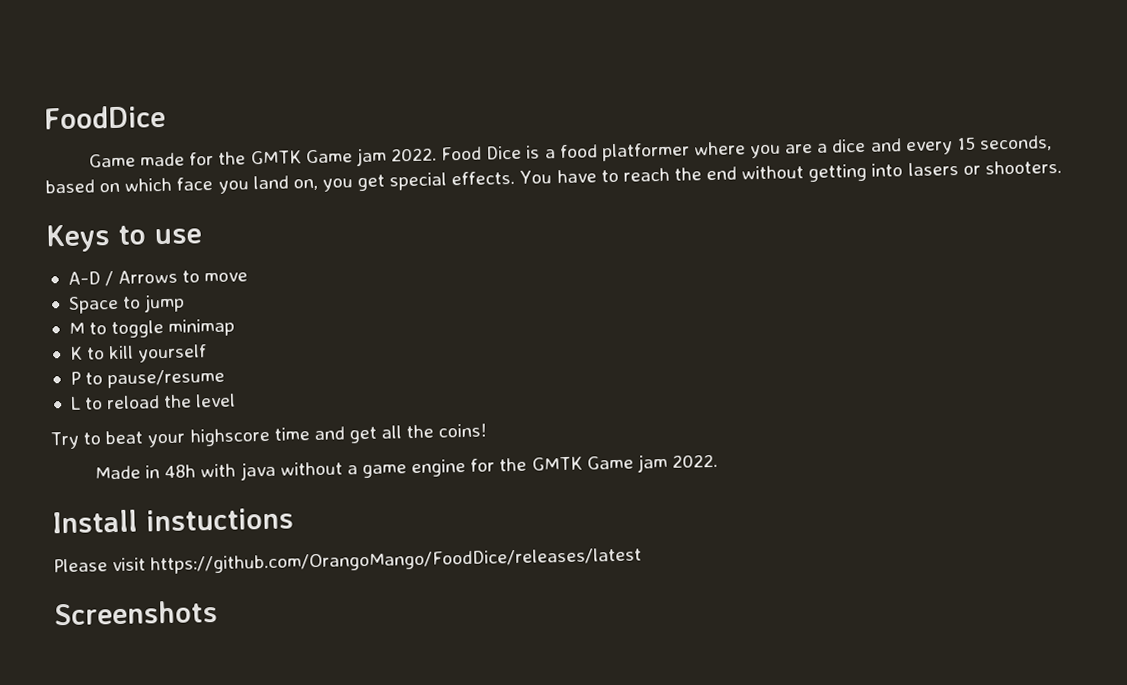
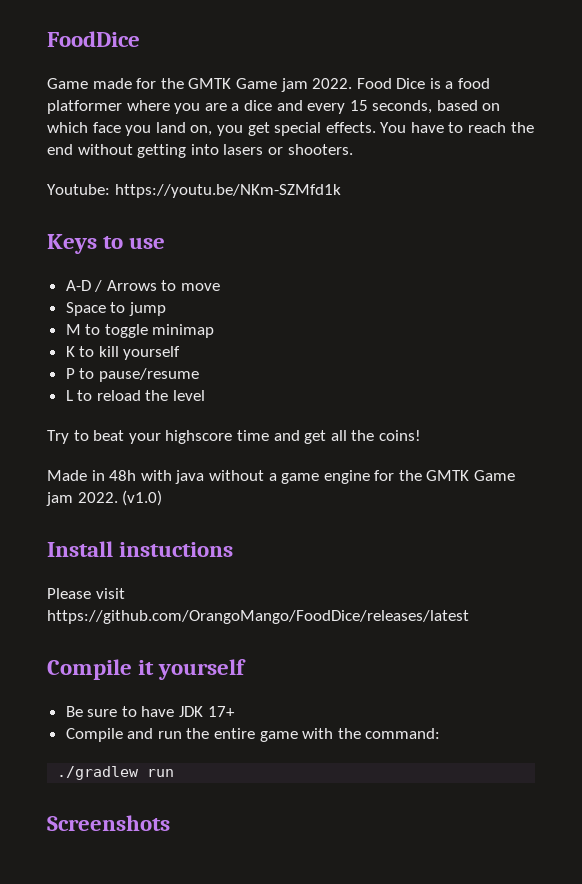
+ Youtube: https://youtu.be/NKm-SZMfd1k
+ (v1.0)
+ Compile it yourself
+ Be sure to have JDK 17+
+ Compile and run the entire game with the command:
+ ./gradlew run

